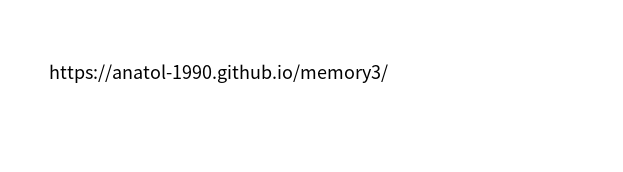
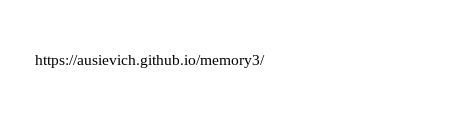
- https://anatol-1990.github.io/memory3/
+ https://ausievich.github.io/memory3/

